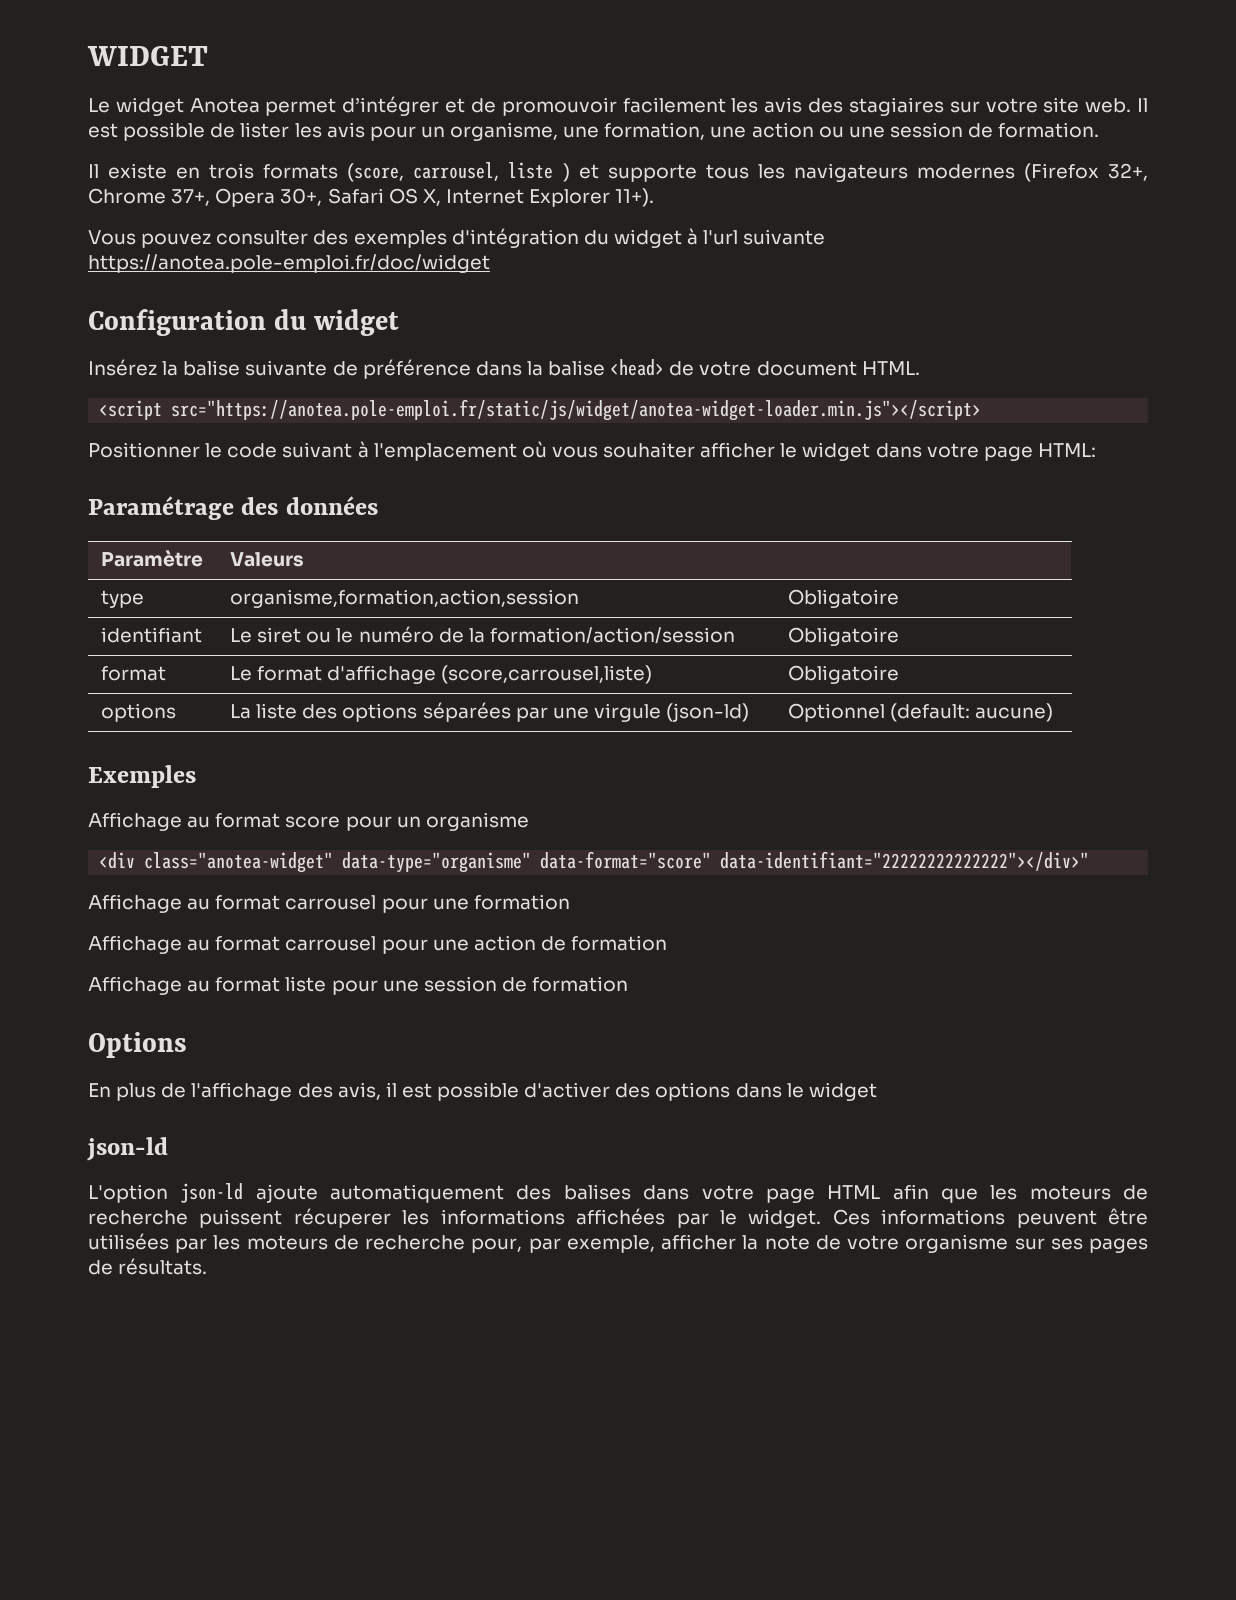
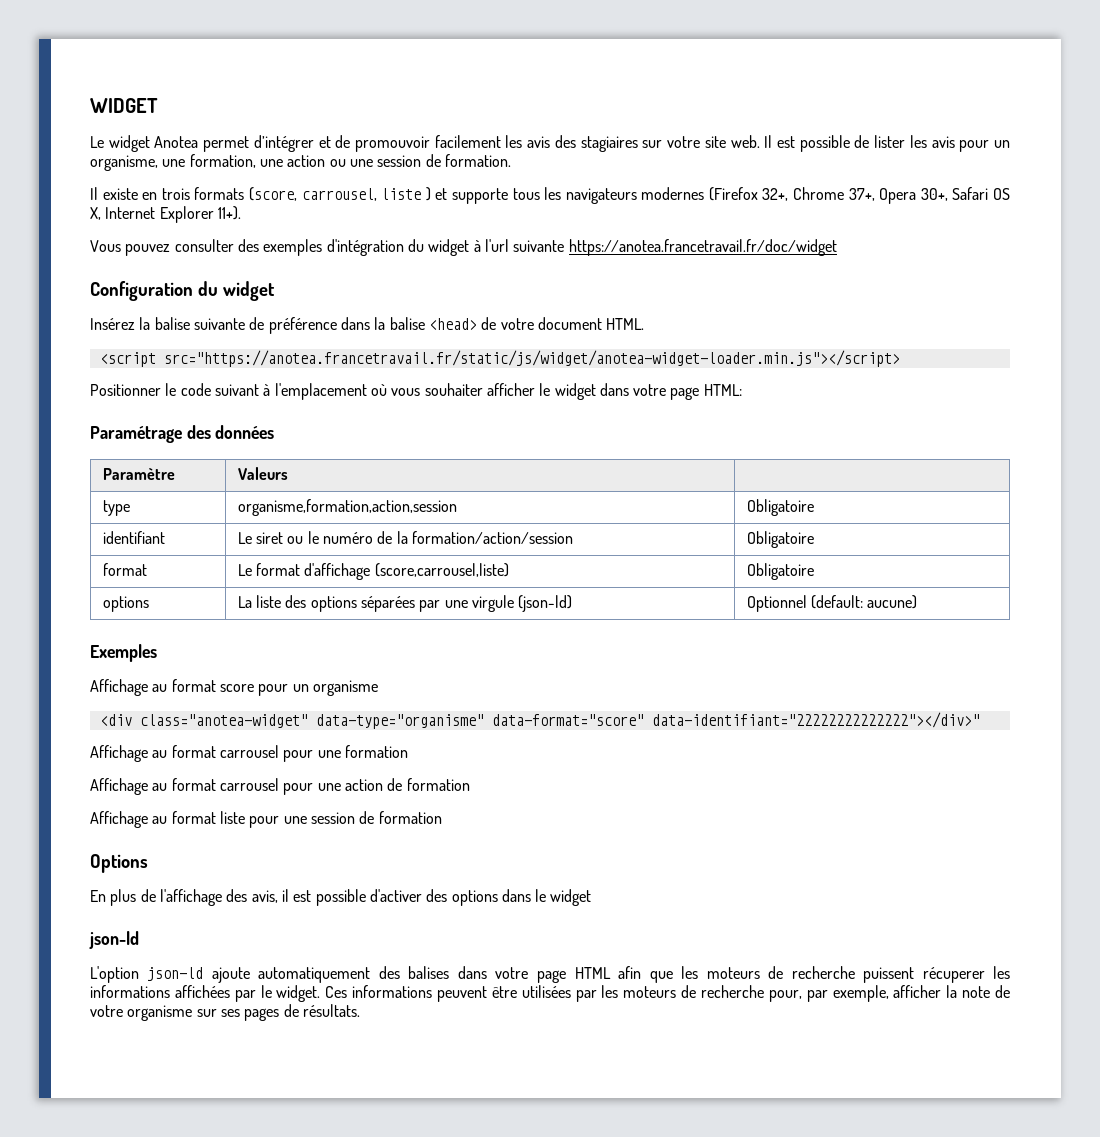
- Vous pouvez consulter des exemples d'intégration du widget à l'url suivante https://anotea.pole-emploi.fr/doc/widget
+ Vous pouvez consulter des exemples d'intégration du widget à l'url suivante https://anotea.francetravail.fr/doc/widget
- <script src="https://anotea.pole-emploi.fr/static/js/widget/anotea-widget-loader.min.js"></script>
+ <script src="https://anotea.francetravail.fr/static/js/widget/anotea-widget-loader.min.js"></script>

